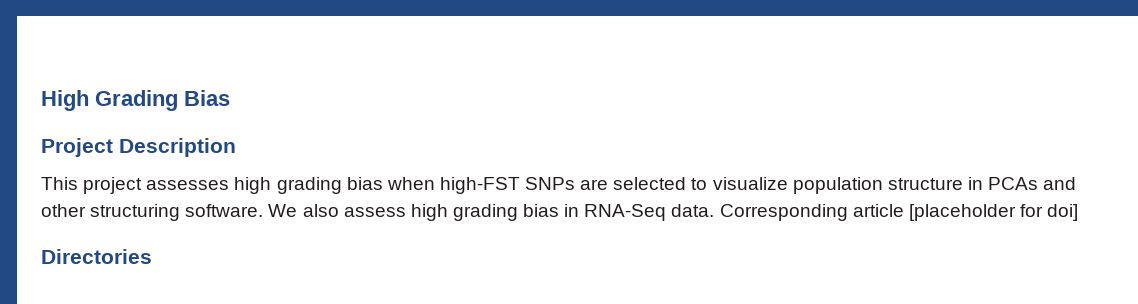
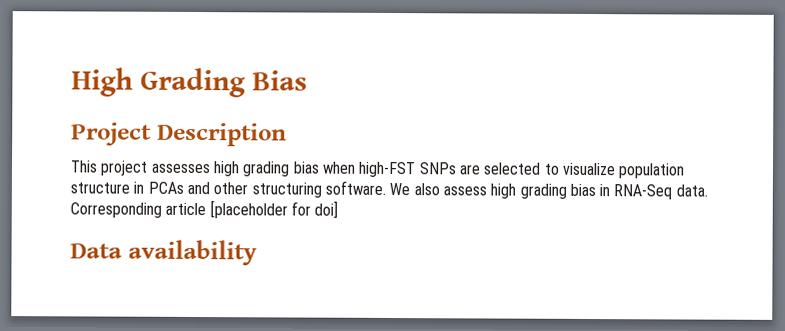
- Directories
+ Data availability

